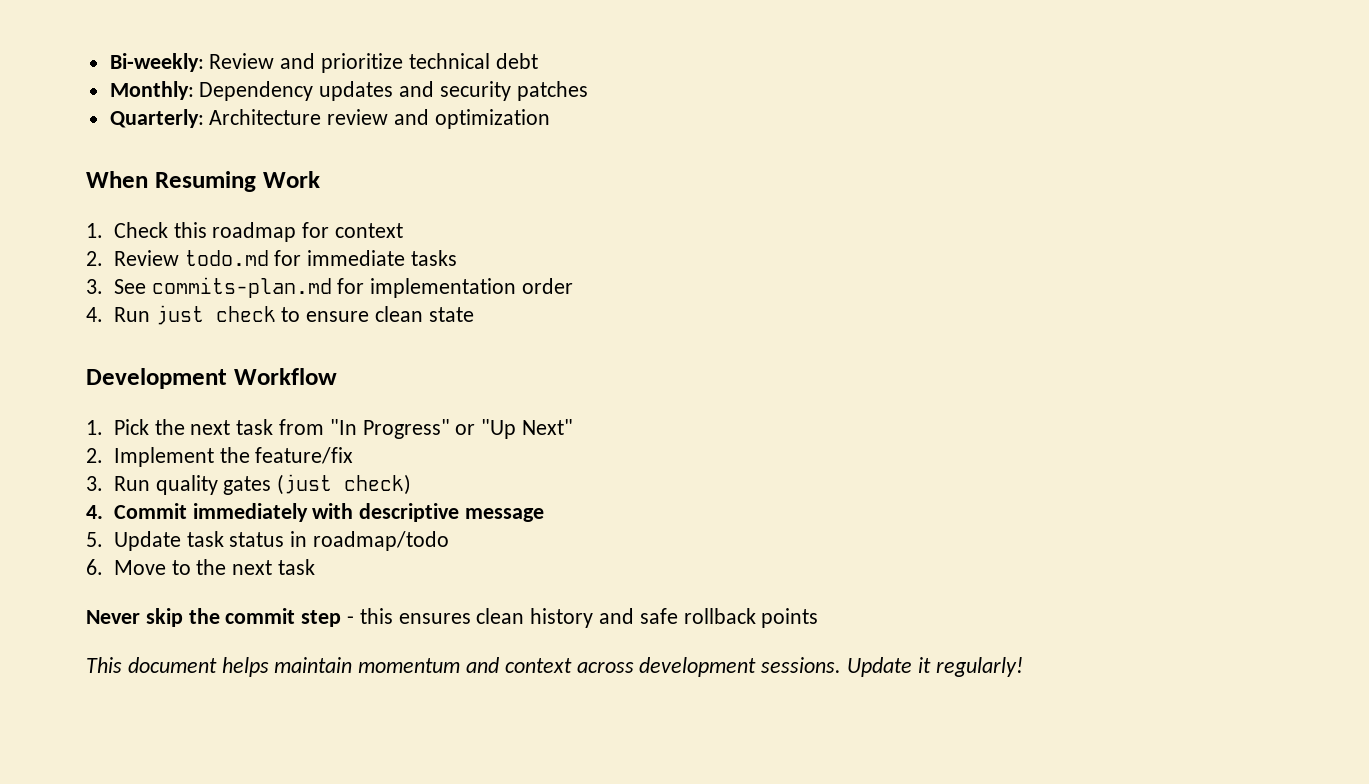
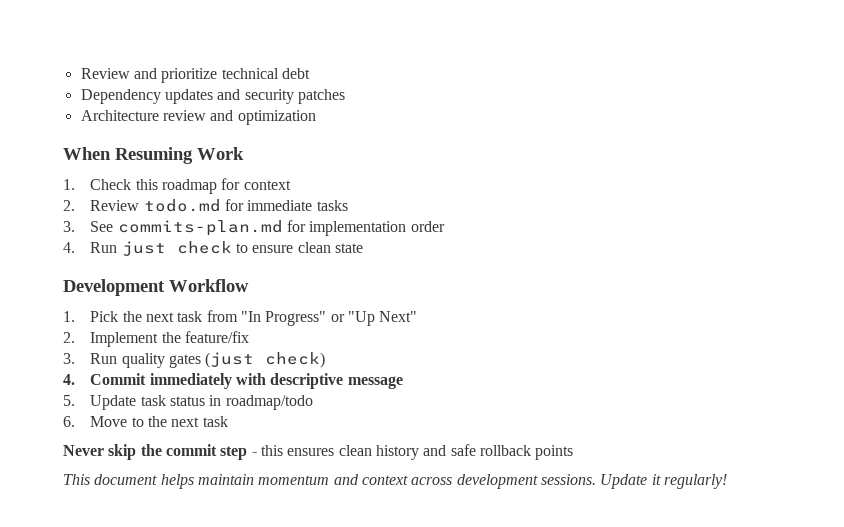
- Bi-weekly: Review and prioritize technical debt
+ Review and prioritize technical debt
- Monthly: Dependency updates and security patches
+ Dependency updates and security patches
- Quarterly: Architecture review and optimization
+ Architecture review and optimization

